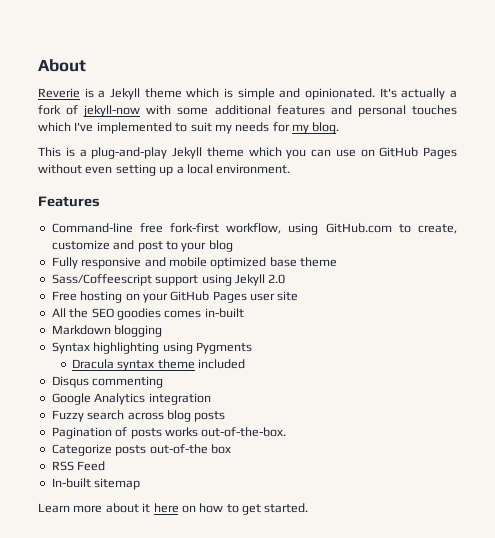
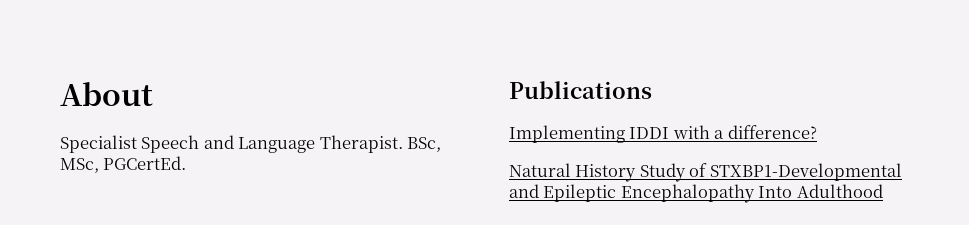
- Reverie is a Jekyll theme which is simple and opinionated. It's actually a fork of jekyll-now with some additional features and personal touches which I've implemented to suit my needs for my blog.
- This is a plug-and-play Jekyll theme which you can use on GitHub Pages without even setting up a local environment.
- Features
- Command-line free fork-first workflow, using GitHub.com to create, customize and post to your blog
- Fully responsive and mobile optimized base theme
- Sass/Coffeescript support using Jekyll 2.0
- Free hosting on your GitHub Pages user site
- All the SEO goodies comes in-built
- Markdown blogging
- Syntax highlighting using Pygments
- Dracula syntax theme included
- Disqus commenting
- Google Analytics integration
- Fuzzy search across blog posts
- Pagination of posts works out-of-the-box.
- Categorize posts out-of-the box
- RSS Feed
- In-built sitemap
- Learn more about it here on how to get started.
+ Specialist Speech and Language Therapist. BSc, MSc, PGCertEd.
+ Publications
+ Implementing IDDI with a difference?
+ Natural History Study of STXBP1-Developmental and Epileptic Encephalopathy Into Adulthood

